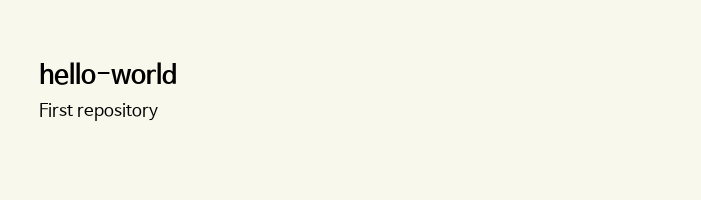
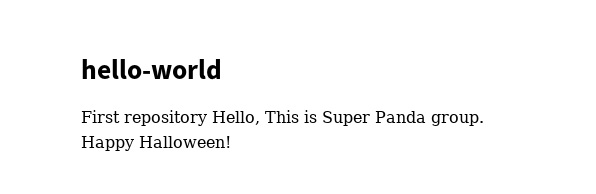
- First repository
+ First repository Hello, This is Super Panda group. Happy Halloween!

